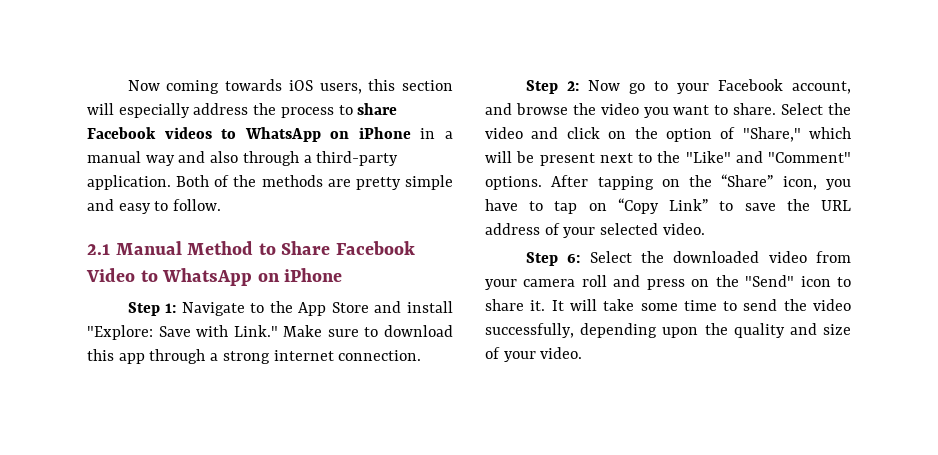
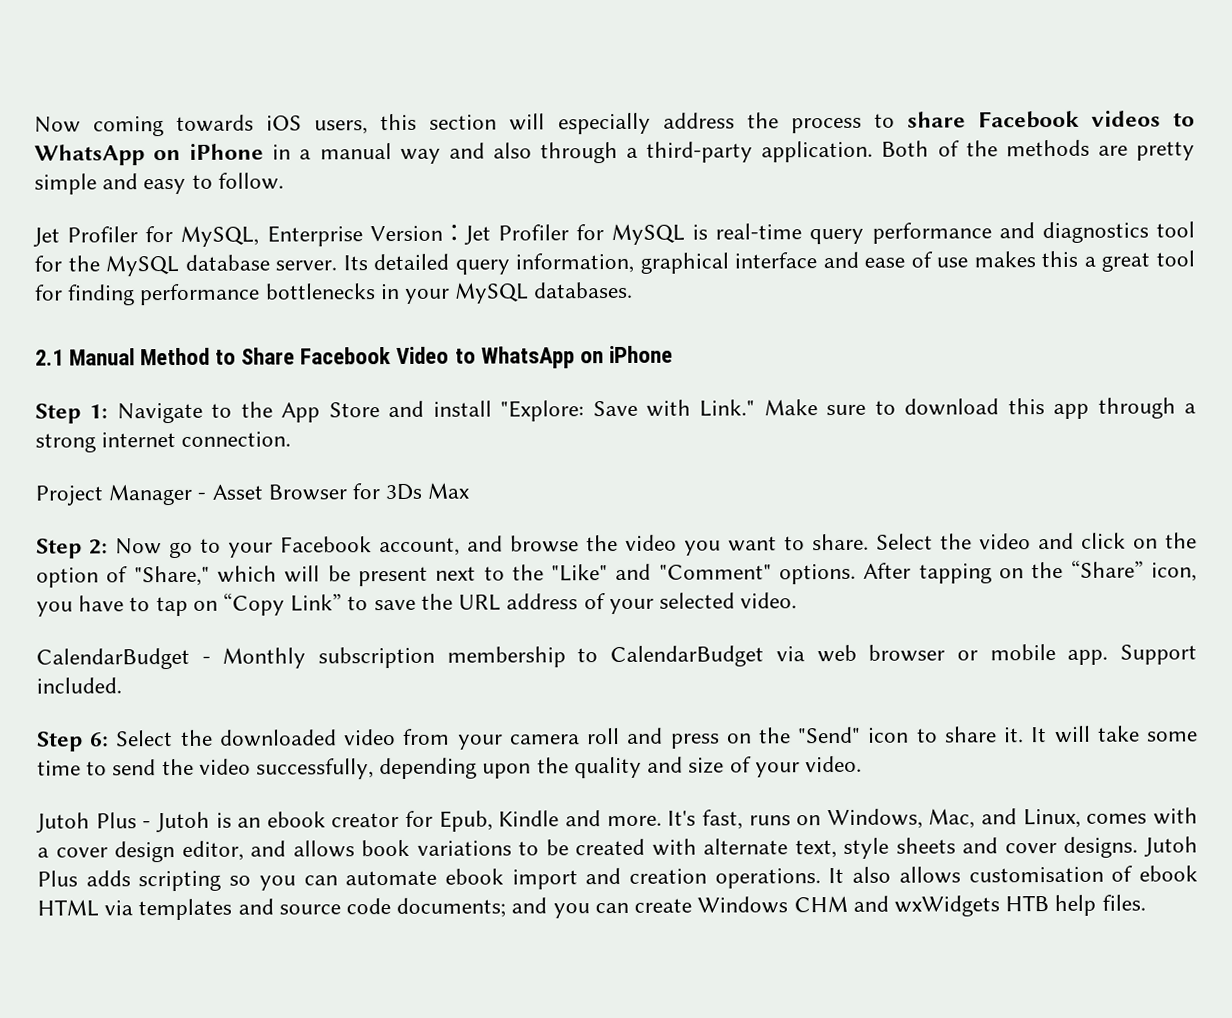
+ Jet Profiler for MySQL, Enterprise Version：Jet Profiler for MySQL is real-time query performance and diagnostics tool for the MySQL database server. Its detailed query information, graphical interface and ease of use makes this a great tool for finding performance bottlenecks in your MySQL databases.
+ Project Manager - Asset Browser for 3Ds Max
+ CalendarBudget - Monthly subscription membership to CalendarBudget via web browser or mobile app. Support included.
+ Jutoh Plus - Jutoh is an ebook creator for Epub, Kindle and more. It's fast, runs on Windows, Mac, and Linux, comes with a cover design editor, and allows book variations to be created with alternate text, style sheets and cover designs. Jutoh Plus adds scripting so you can automate ebook import and creation operations. It also allows customisation of ebook HTML via templates and source code documents; and you can create Windows CHM and wxWidgets HTB help files.

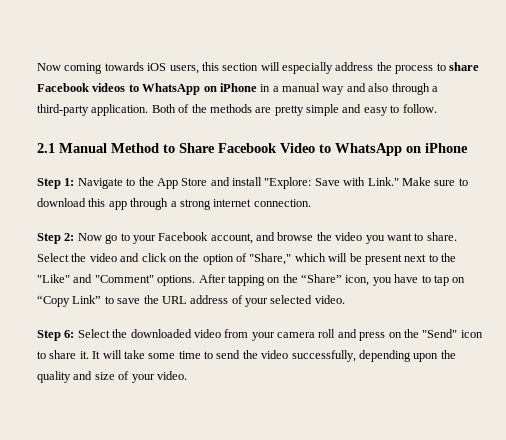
- Jet Profiler for MySQL, Enterprise Version：Jet Profiler for MySQL is real-time query performance and diagnostics tool for the MySQL database server. Its detailed query information, graphical interface and ease of use makes this a great tool for finding performance bottlenecks in your MySQL databases.
- Project Manager - Asset Browser for 3Ds Max
- CalendarBudget - Monthly subscription membership to CalendarBudget via web browser or mobile app. Support included.
- Jutoh Plus - Jutoh is an ebook creator for Epub, Kindle and more. It's fast, runs on Windows, Mac, and Linux, comes with a cover design editor, and allows book variations to be created with alternate text, style sheets and cover designs. Jutoh Plus adds scripting so you can automate ebook import and creation operations. It also allows customisation of ebook HTML via templates and source code documents; and you can create Windows CHM and wxWidgets HTB help files.

